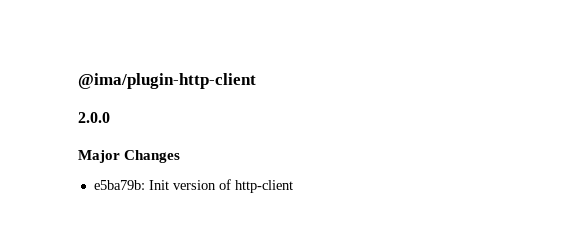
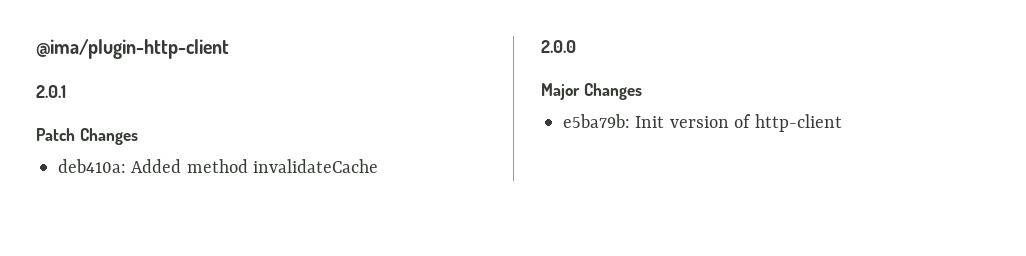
+ 2.0.1
+ Patch Changes
+ deb410a: Added method invalidateCache

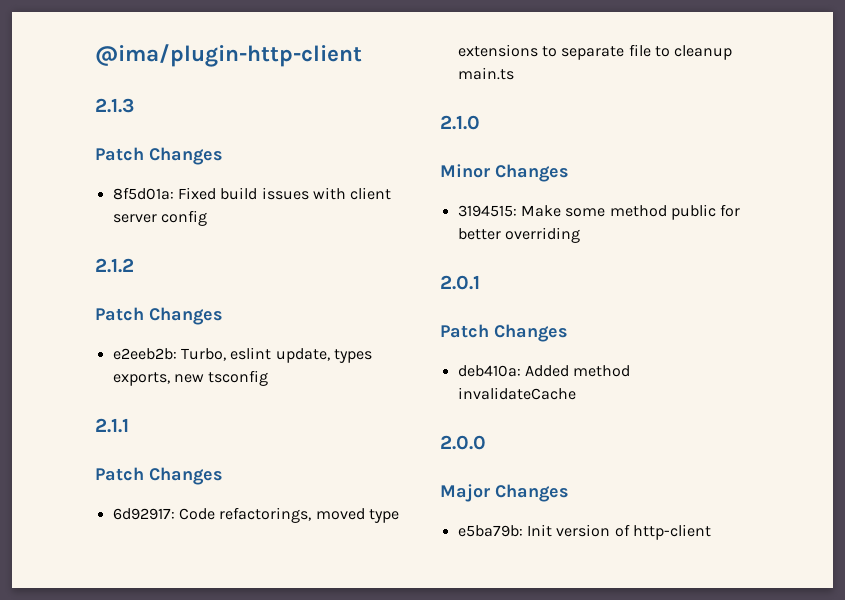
+ 2.1.3
+ Patch Changes
+ 8f5d01a: Fixed build issues with client server config
+ 2.1.2
+ Patch Changes
+ e2eeb2b: Turbo, eslint update, types exports, new tsconfig
+ 2.1.1
+ Patch Changes
+ 6d92917: Code refactorings, moved type extensions to separate file to cleanup main.ts
+ 2.1.0
+ Minor Changes
+ 3194515: Make some method public for better overriding

